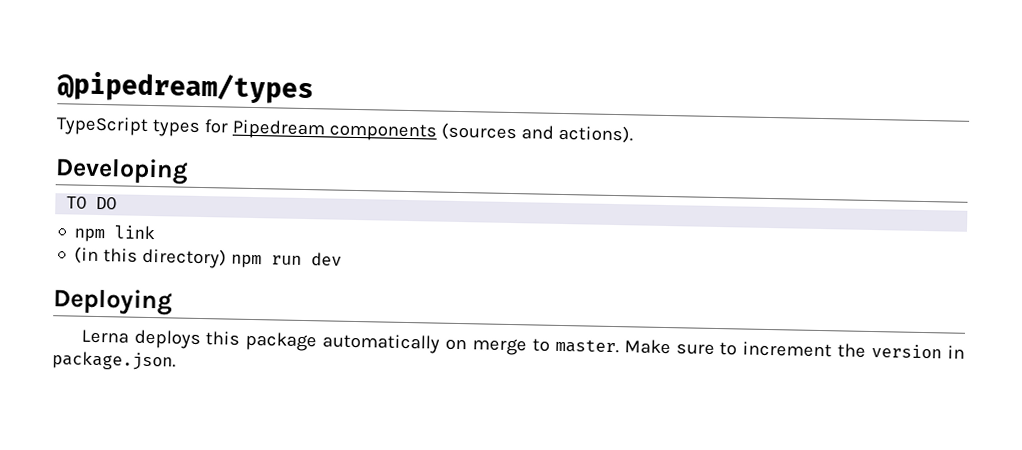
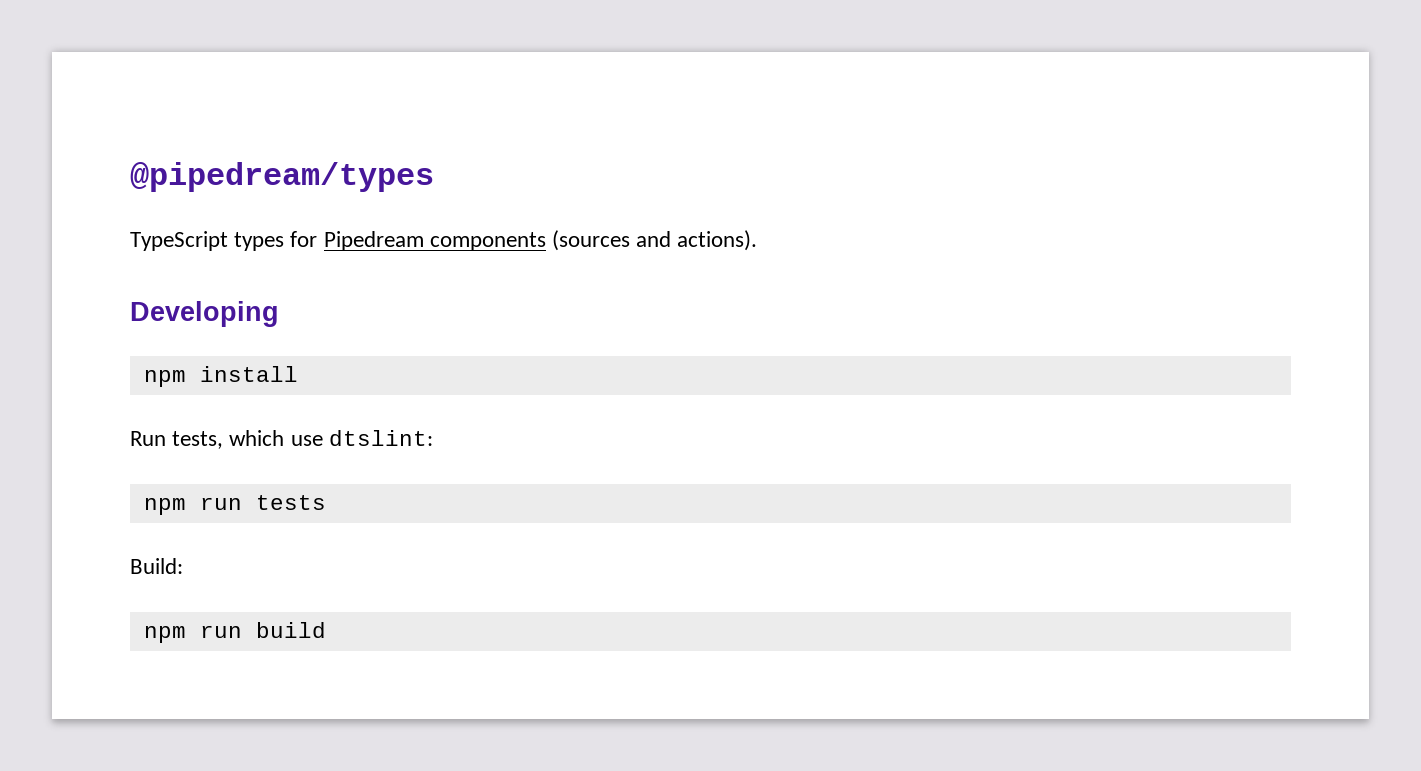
- TO DO
- npm link
- (in this directory) npm run dev
- Deploying
- Lerna deploys this package automatically on merge to master. Make sure to increment the version in package.json.
+ npm install
+ Run tests, which use dtslint:
+ npm run tests
+ Build:
+ npm run build

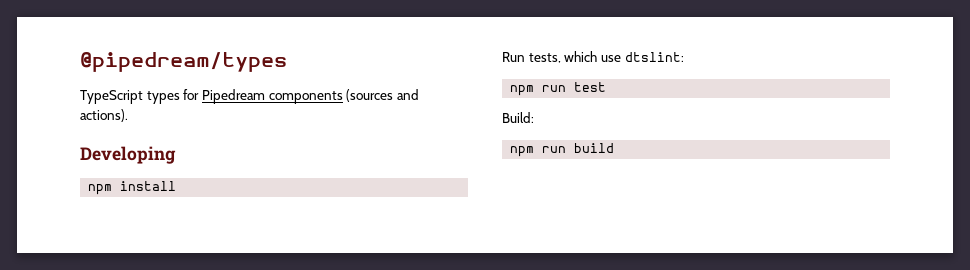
- npm run tests
+ npm run test

